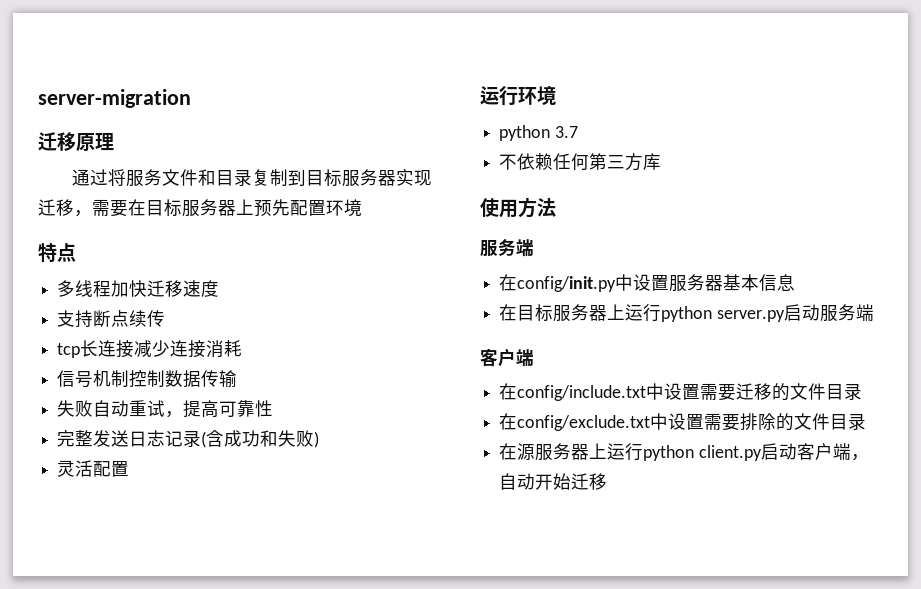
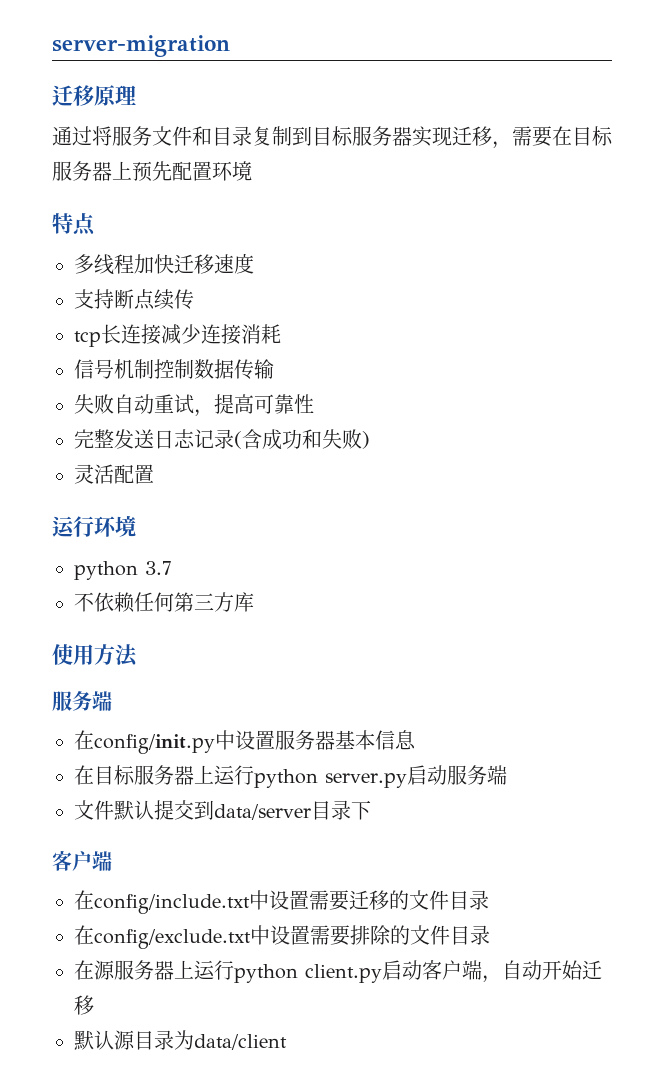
+ 文件默认提交到data/server目录下
+ 默认源目录为data/client

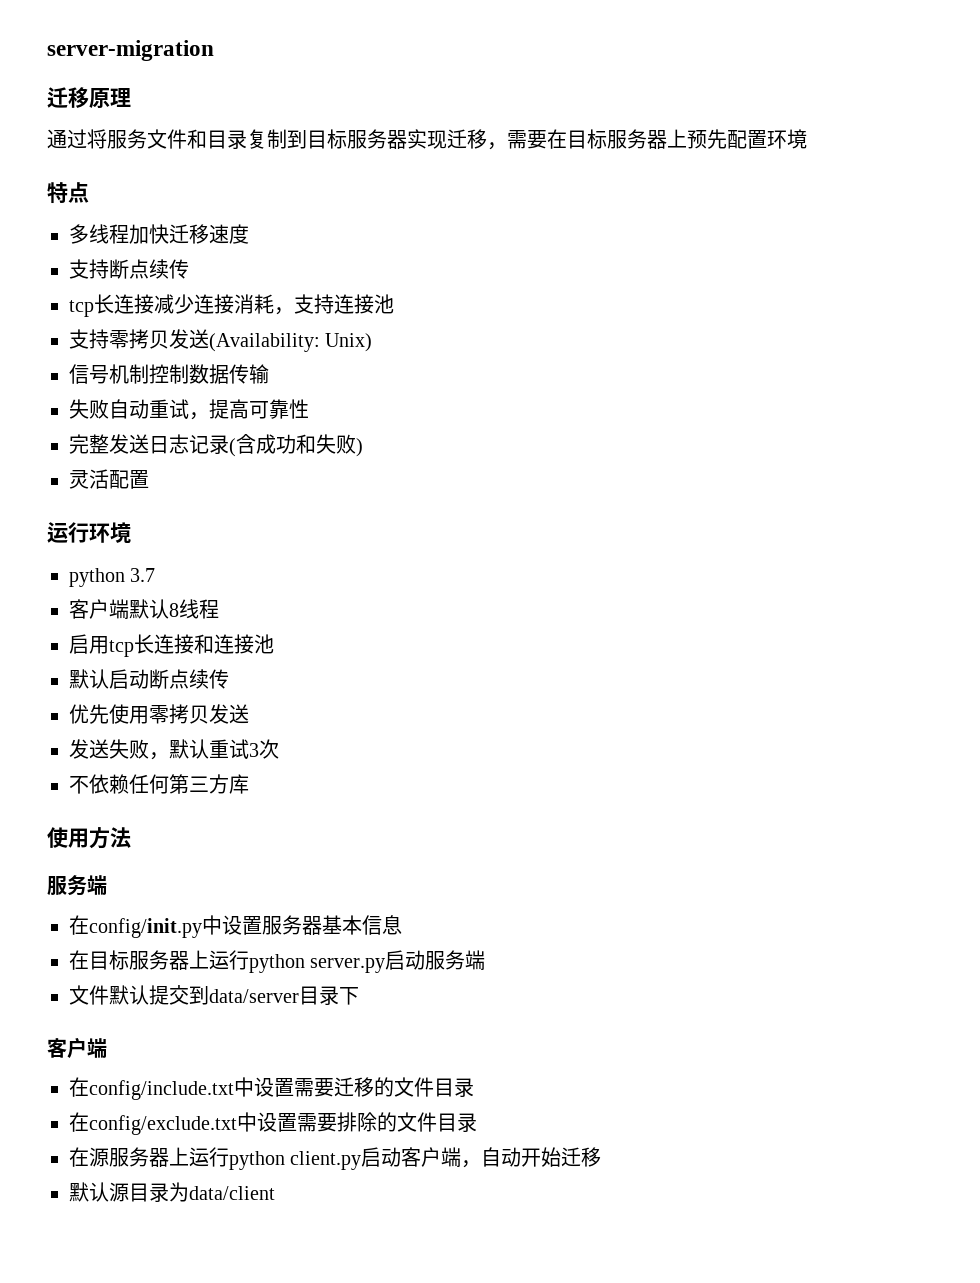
- tcp长连接减少连接消耗
+ tcp长连接减少连接消耗，支持连接池
+ 支持零拷贝发送(Availability: Unix)
+ 客户端默认8线程
+ 启用tcp长连接和连接池
+ 默认启动断点续传
+ 优先使用零拷贝发送
+ 发送失败，默认重试3次

